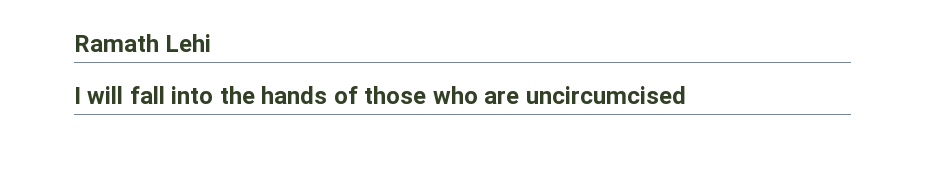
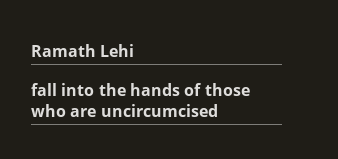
- I will fall into the hands of those who are uncircumcised
+ fall into the hands of those who are uncircumcised

